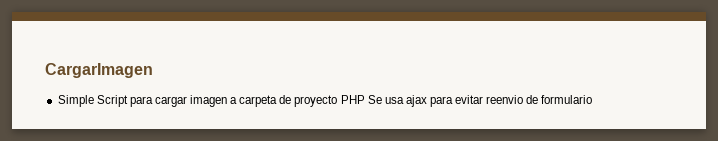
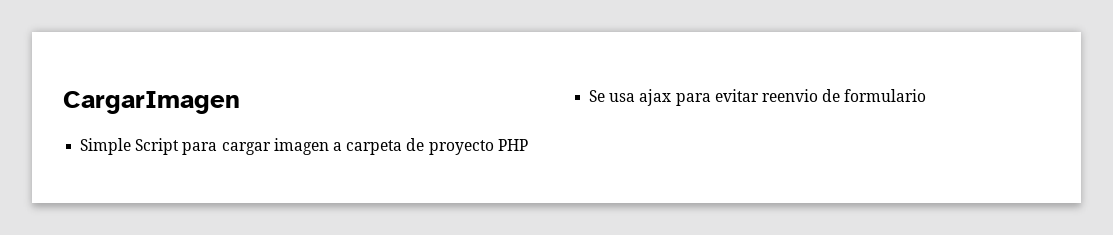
- Simple Script para cargar imagen a carpeta de proyecto PHP Se usa ajax para evitar reenvio de formulario
+ Simple Script para cargar imagen a carpeta de proyecto PHP
+ Se usa ajax para evitar reenvio de formulario

